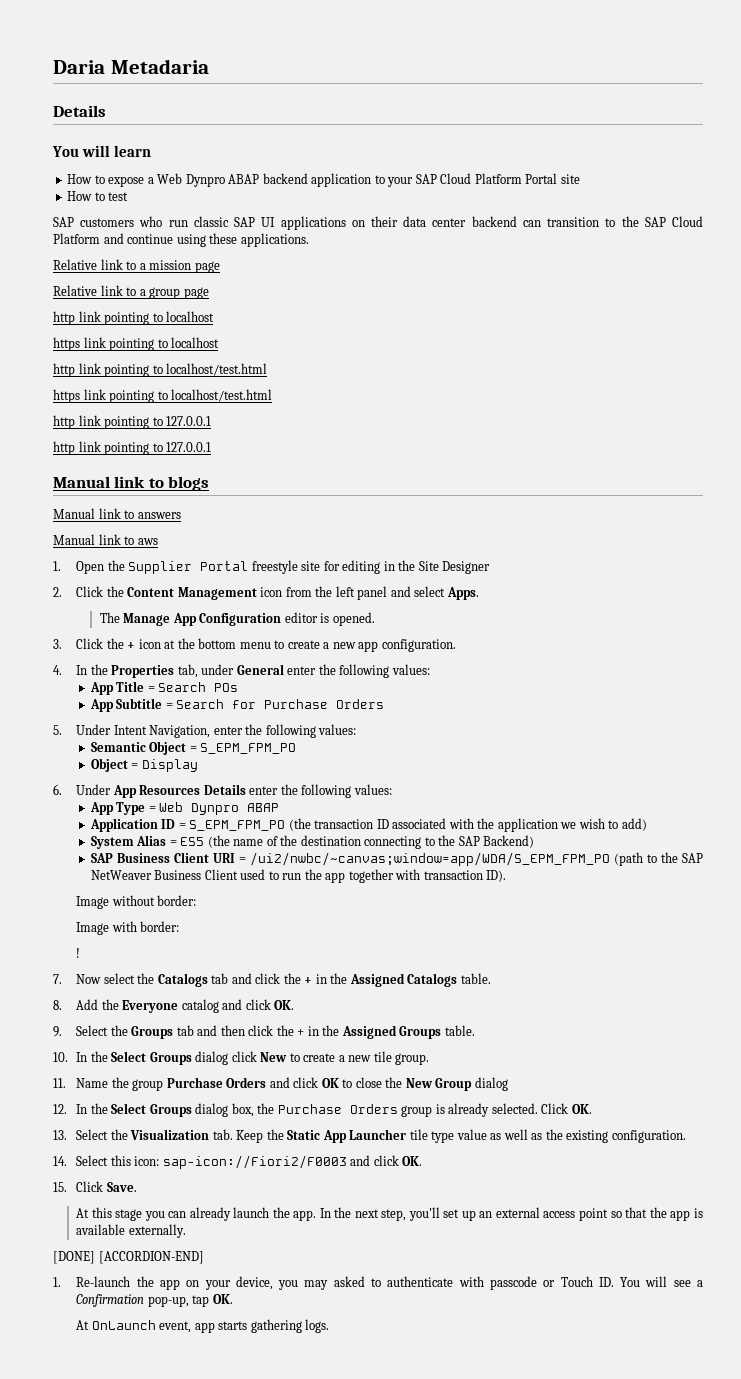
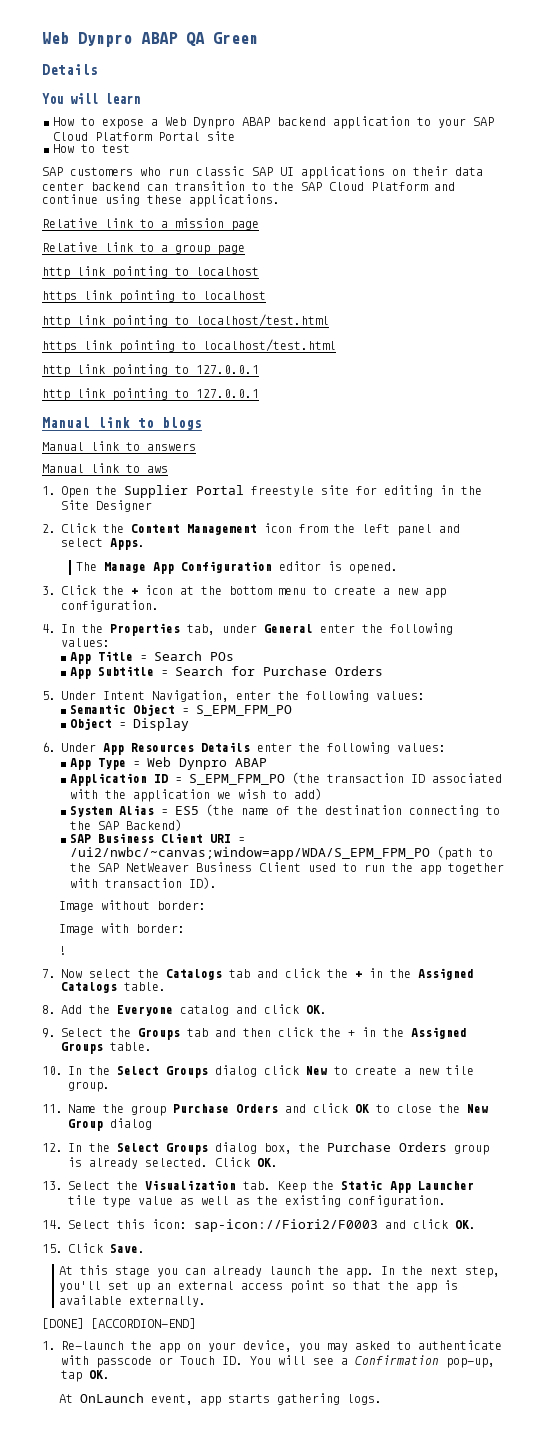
- Daria Metadaria
+ Web Dynpro ABAP QA Green

